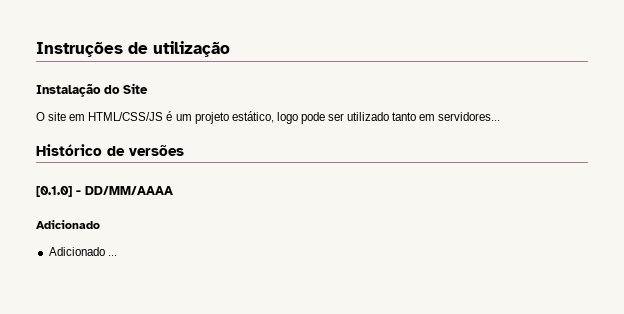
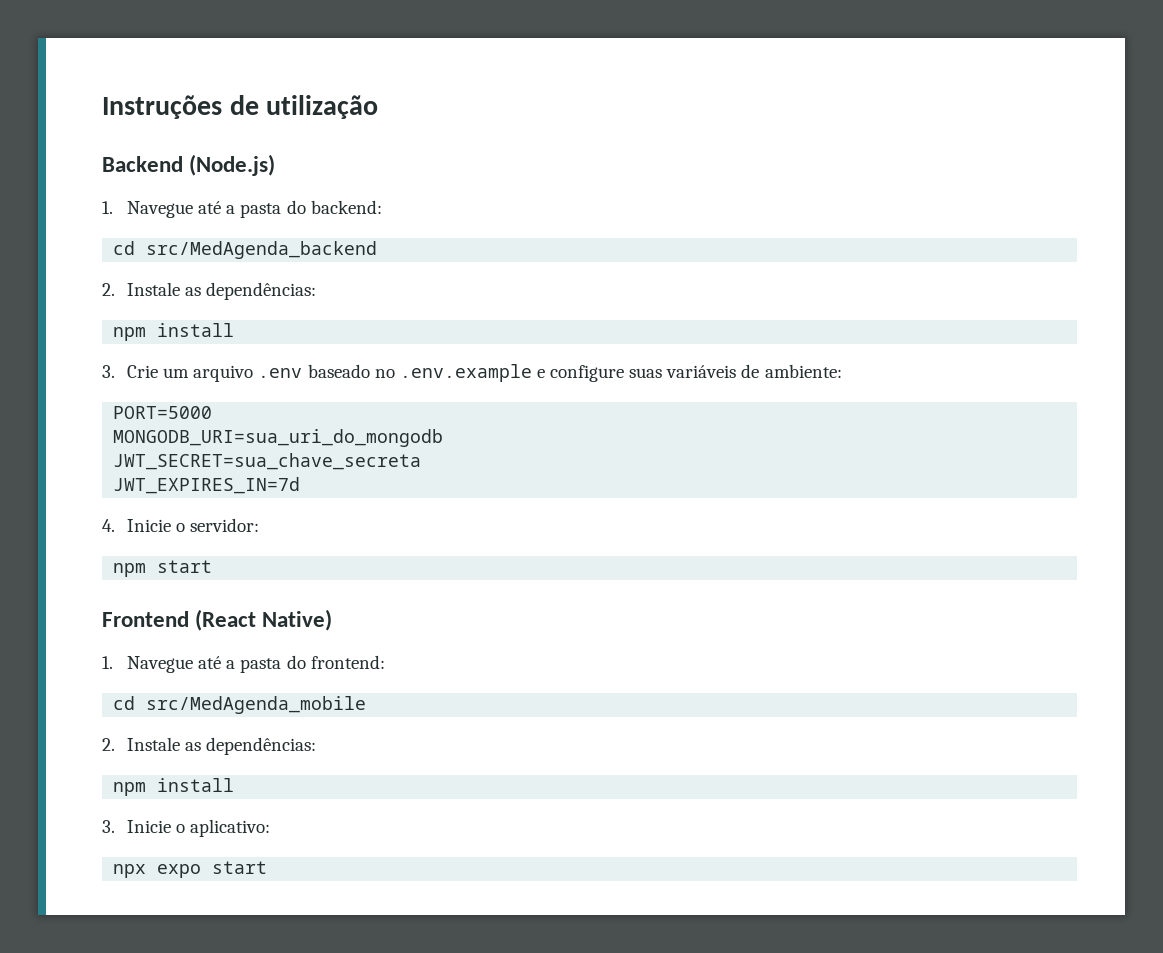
- Instalação do Site
- O site em HTML/CSS/JS é um projeto estático, logo pode ser utilizado tanto em servidores...
- Histórico de versões
- [0.1.0] - DD/MM/AAAA
- Adicionado
- Adicionado ...
+ Backend (Node.js)
+ 1. Navegue até a pasta do backend:
+ cd src/MedAgenda_backend
+ 2. Instale as dependências:
+ npm install
+ 3. Crie um arquivo .env baseado no .env.example e configure suas variáveis de ambiente:
+ PORT=5000
+ MONGODB_URI=sua_uri_do_mongodb
+ JWT_SECRET=sua_chave_secreta
+ JWT_EXPIRES_IN=7d
+ 4. Inicie o servidor:
+ npm start
+ Frontend (React Native)
+ 1. Navegue até a pasta do frontend:
+ cd src/MedAgenda_mobile
+ 2. Instale as dependências:
+ npm install
+ 3. Inicie o aplicativo:
+ npx expo start

